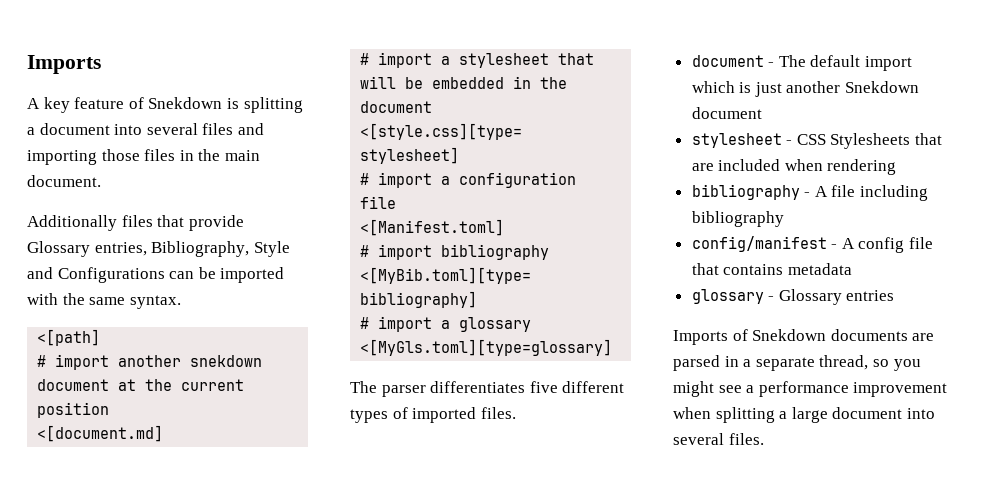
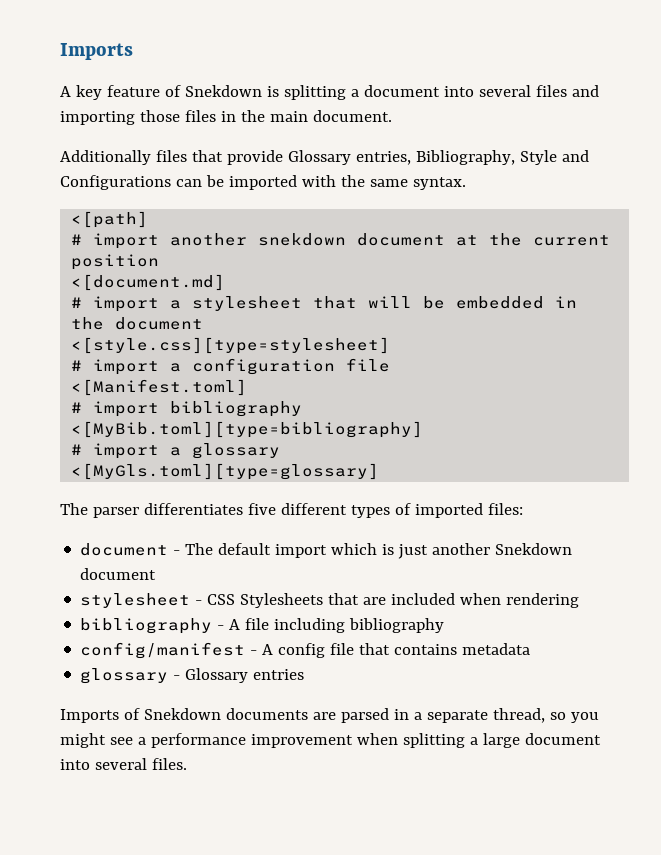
- The parser differentiates five different types of imported files.
+ The parser differentiates five different types of imported files:

